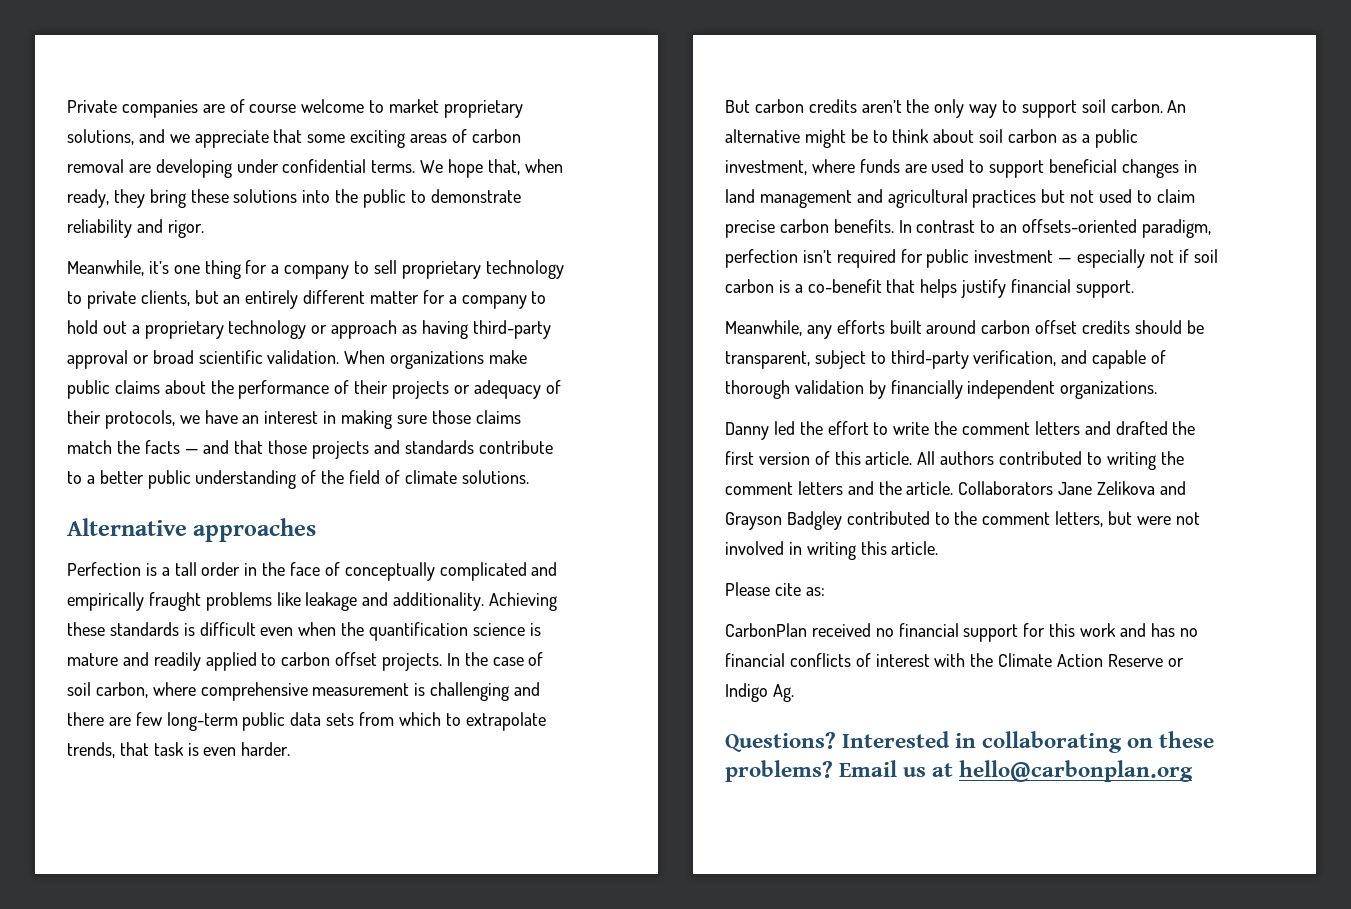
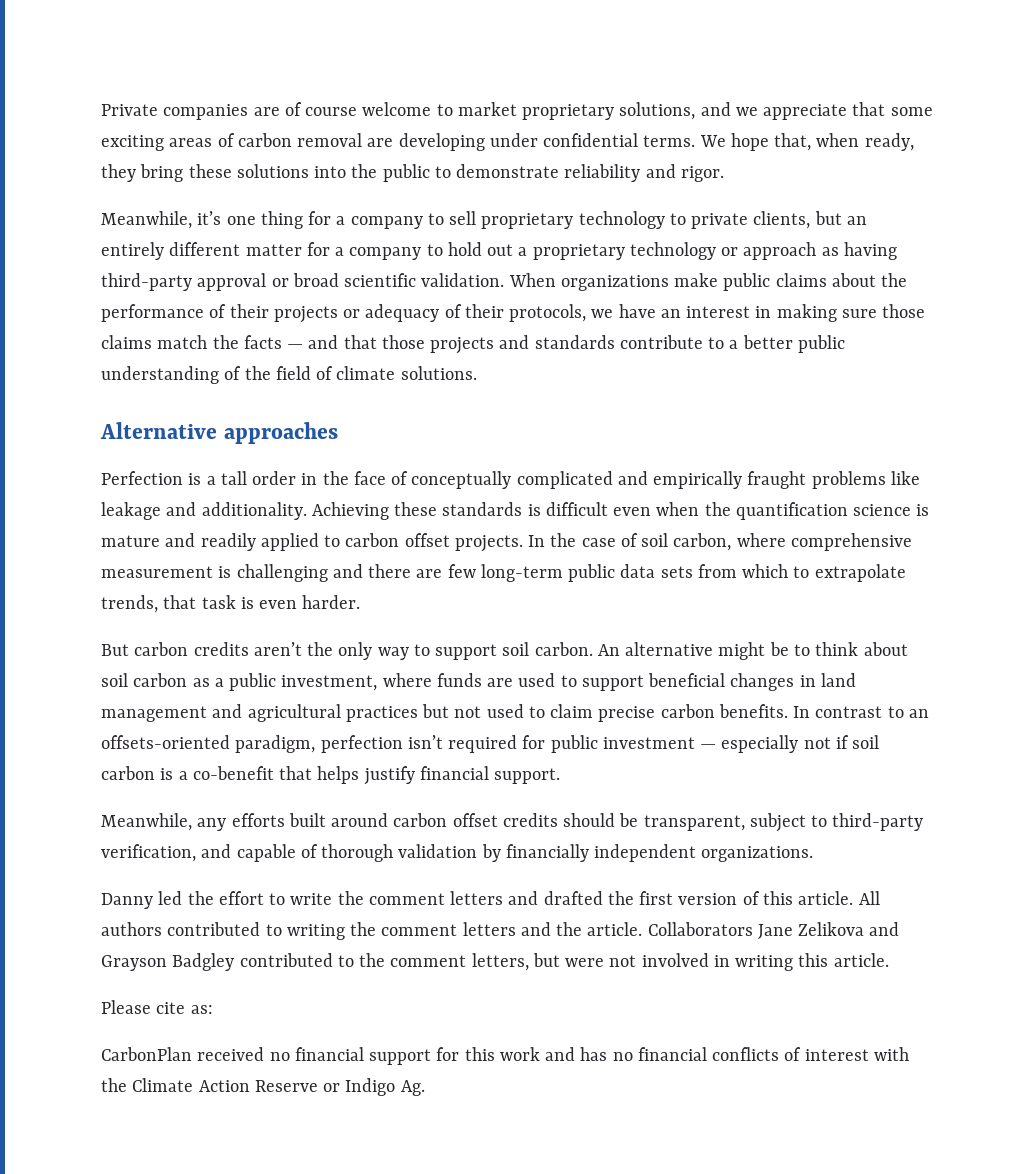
- Questions? Interested in collaborating on these problems? Email us at hello@carbonplan.org

